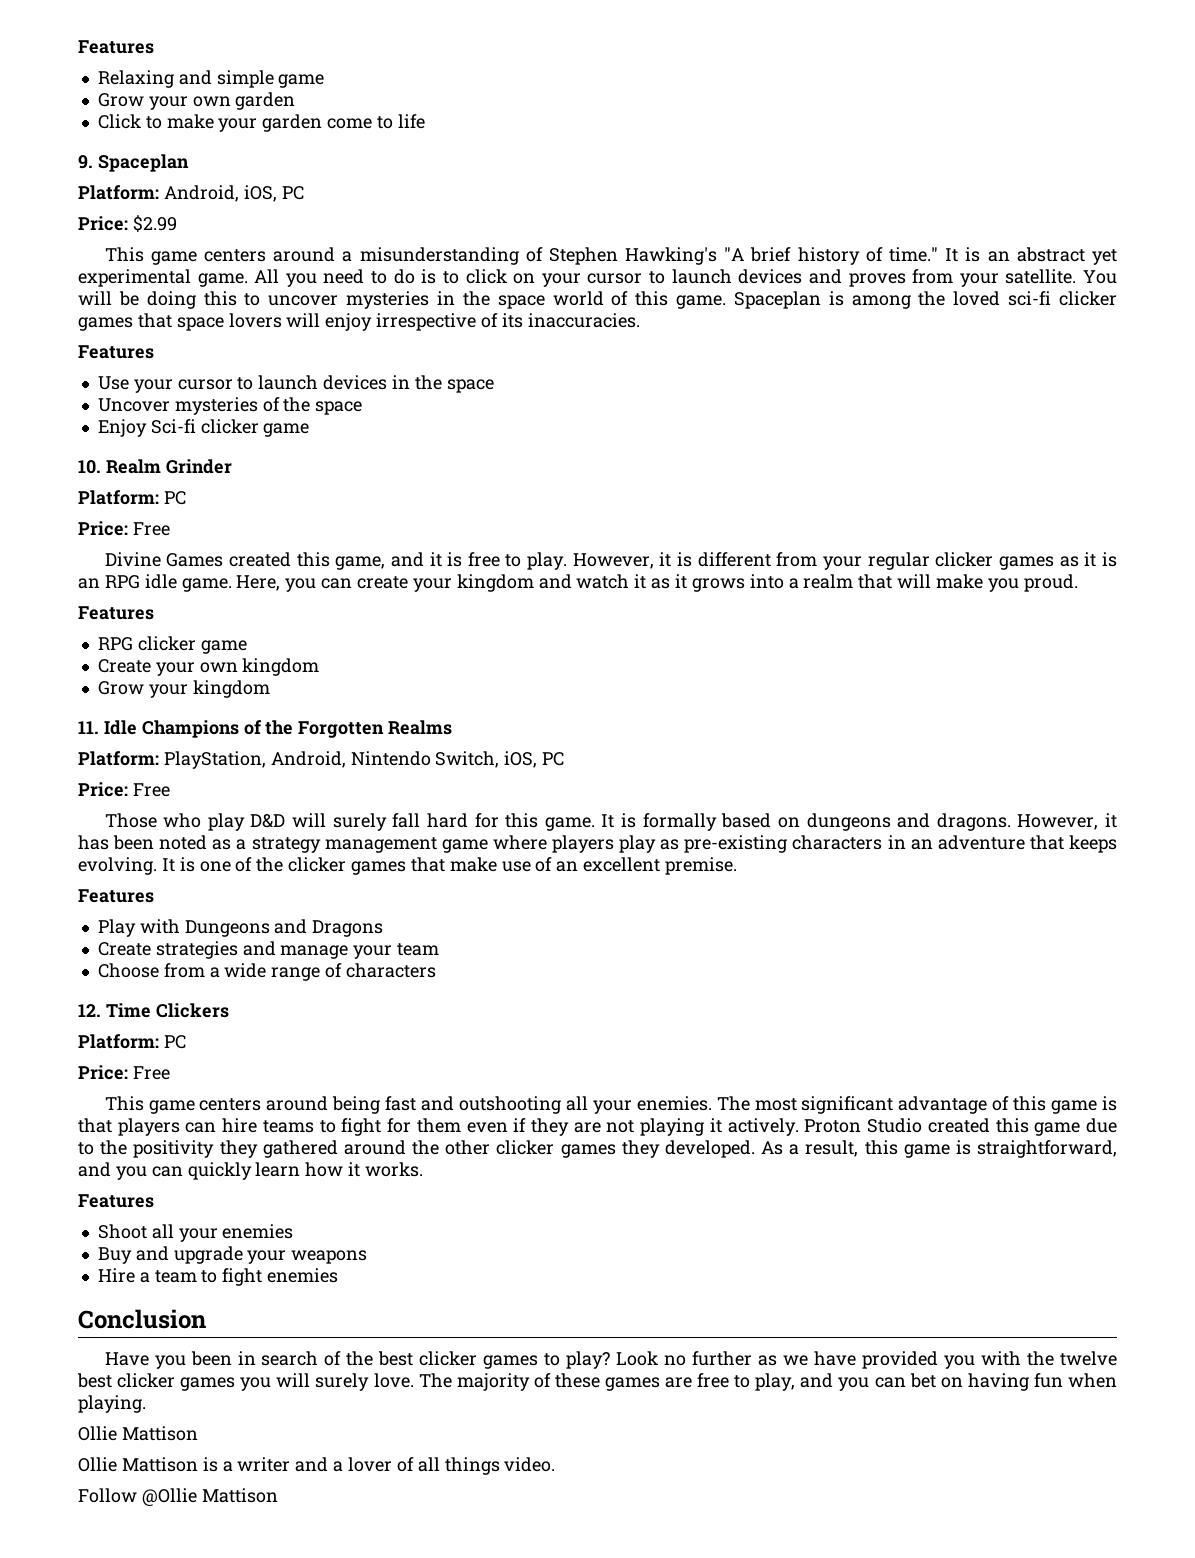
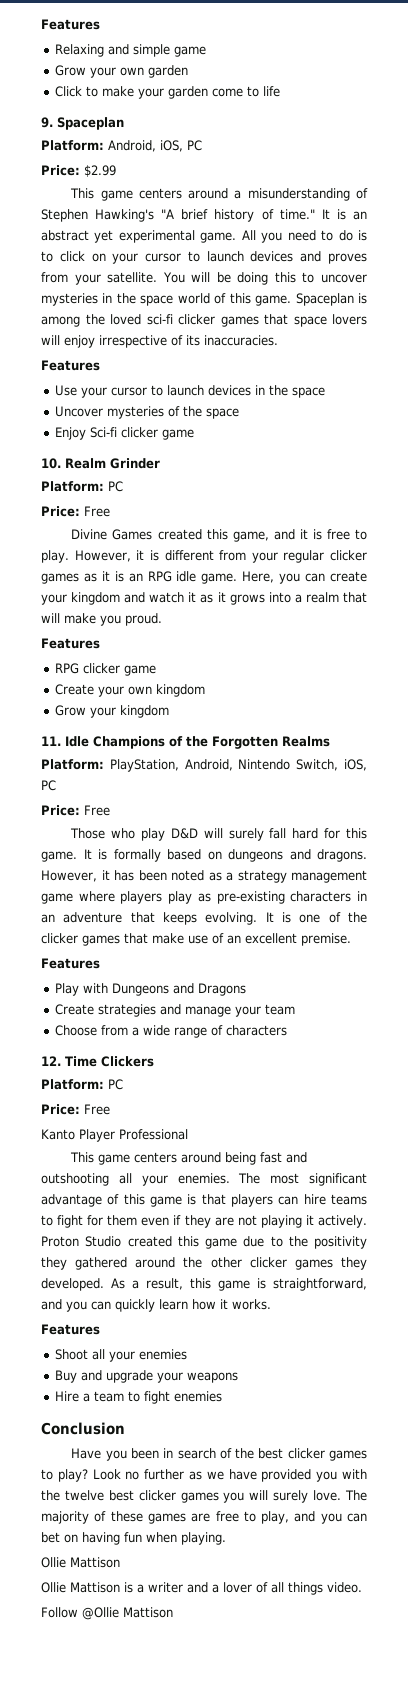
+ Kanto Player Professional

